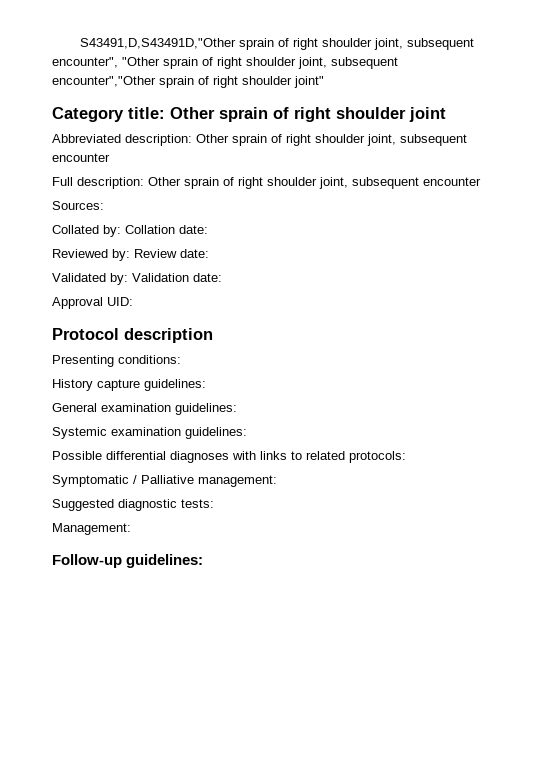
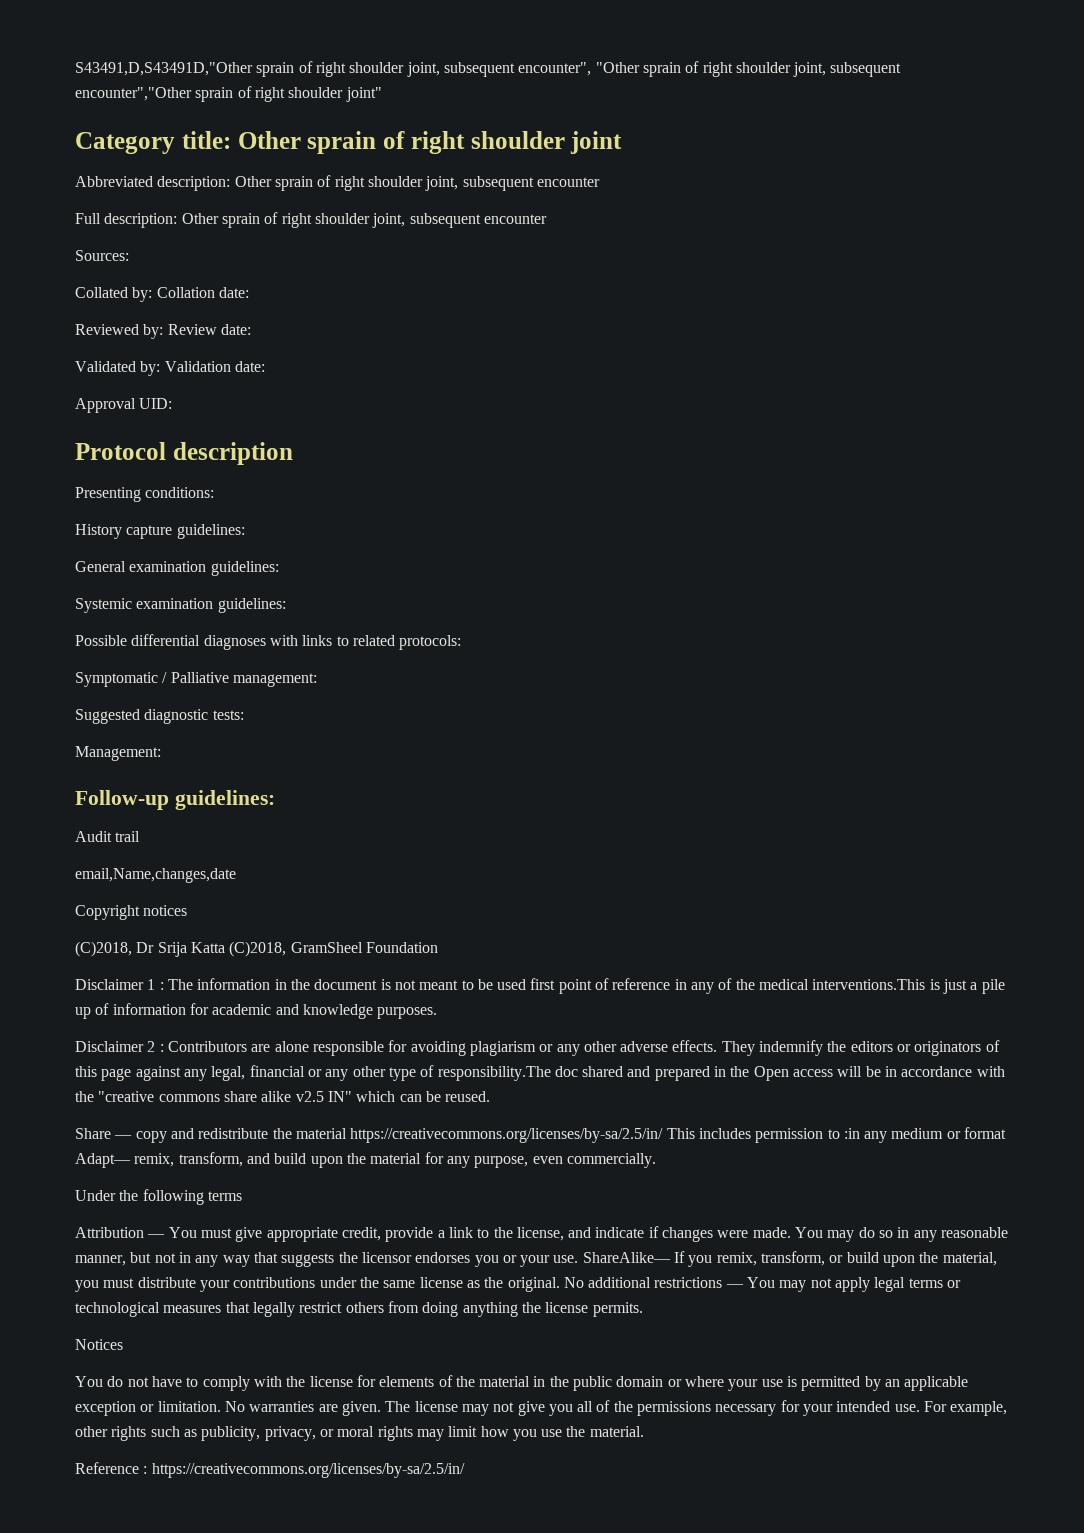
+ Audit trail
+ email,Name,changes,date
+ Copyright notices
+ (C)2018, Dr Srija Katta (C)2018, GramSheel Foundation
+ Disclaimer 1 : The information in the document is not meant to be used first point of reference in any of the medical interventions.This is just a pile up of information for academic and knowledge purposes.
+ Disclaimer 2 : Contributors are alone responsible for avoiding plagiarism or any other adverse effects. They indemnify the editors or originators of this page against any legal, financial or any other type of responsibility.The doc shared and prepared in the Open access will be in accordance with the "creative commons share alike v2.5 IN" which can be reused.
+ Share — copy and redistribute the material https://creativecommons.org/licenses/by-sa/2.5/in/ This includes permission to :in any medium or format Adapt— remix, transform, and build upon the material for any purpose, even commercially.
+ Under the following terms
+ Attribution — You must give appropriate credit, provide a link to the license, and indicate if changes were made. You may do so in any reasonable manner, but not in any way that suggests the licensor endorses you or your use. ShareAlike— If you remix, transform, or build upon the material, you must distribute your contributions under the same license as the original. No additional restrictions — You may not apply legal terms or technological measures that legally restrict others from doing anything the license permits.
+ Notices
+ You do not have to comply with the license for elements of the material in the public domain or where your use is permitted by an applicable exception or limitation. No warranties are given. The license may not give you all of the permissions necessary for your intended use. For example, other rights such as publicity, privacy, or moral rights may limit how you use the material.
+ Reference : https://creativecommons.org/licenses/by-sa/2.5/in/

